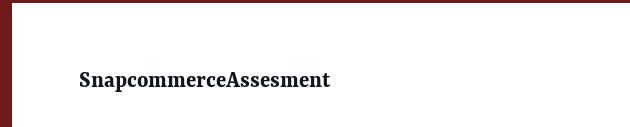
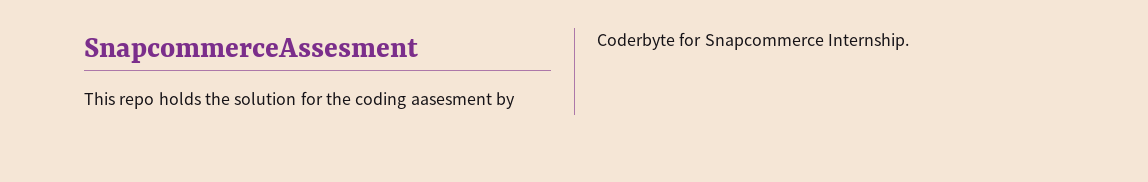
+ This repo holds the solution for the coding aasesment by Coderbyte for Snapcommerce Internship.

